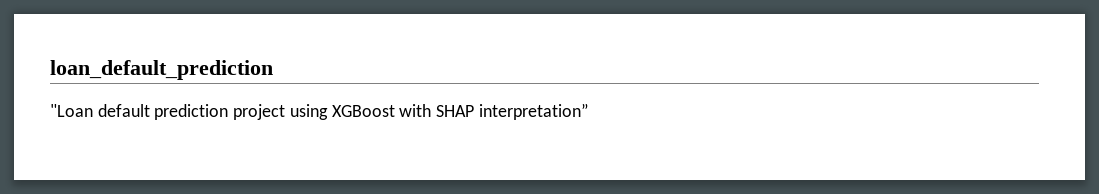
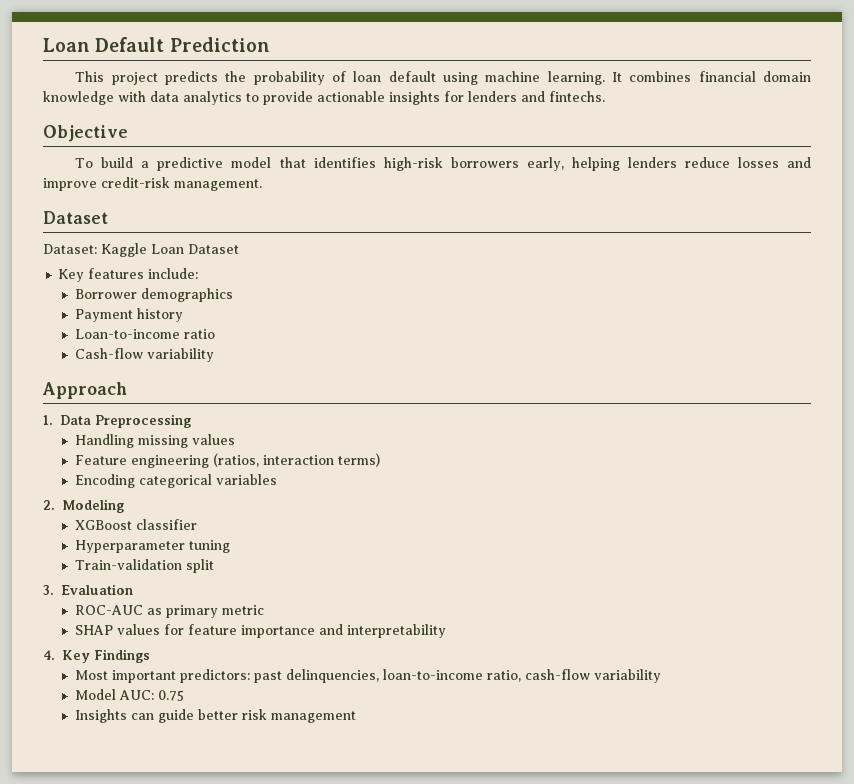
- loan_default_prediction
- "Loan default prediction project using XGBoost with SHAP interpretation”
+ Loan Default Prediction
+ This project predicts the probability of loan default using machine learning. It combines financial domain knowledge with data analytics to provide actionable insights for lenders and fintechs.
+ Objective
+ To build a predictive model that identifies high-risk borrowers early, helping lenders reduce losses and improve credit-risk management.
+ Dataset
+ Dataset: Kaggle Loan Dataset
+ Key features include:
+ Borrower demographics
+ Payment history
+ Loan-to-income ratio
+ Cash-flow variability
+ Approach
+ 1. Data Preprocessing
+ Handling missing values
+ Feature engineering (ratios, interaction terms)
+ Encoding categorical variables
+ 2. Modeling
+ XGBoost classifier
+ Hyperparameter tuning
+ Train-validation split
+ 3. Evaluation
+ ROC-AUC as primary metric
+ SHAP values for feature importance and interpretability
+ 4. Key Findings
+ Most important predictors: past delinquencies, loan-to-income ratio, cash-flow variability
+ Model AUC: 0.75
+ Insights can guide better risk management

